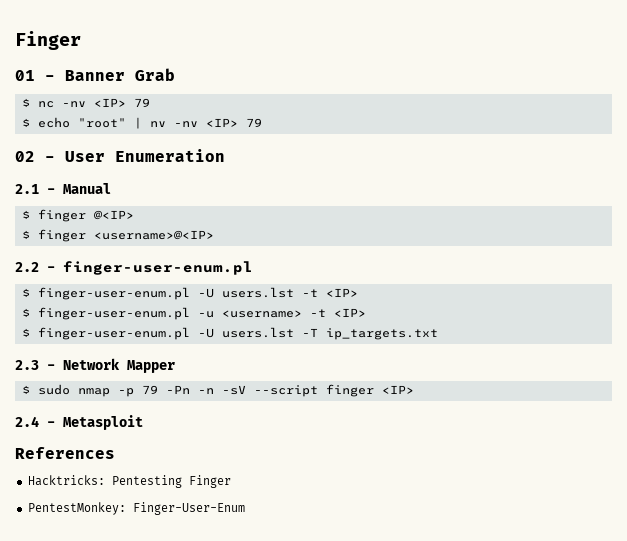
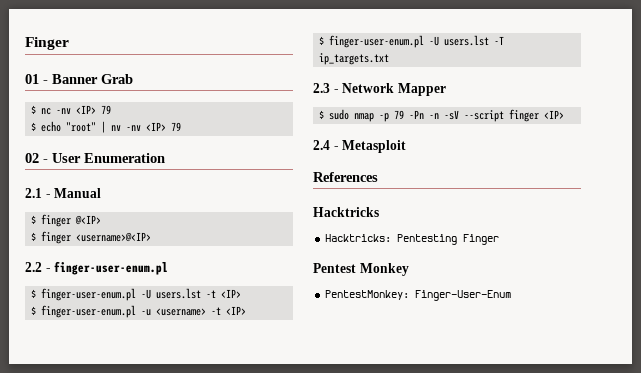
+ Hacktricks
+ Pentest Monkey

